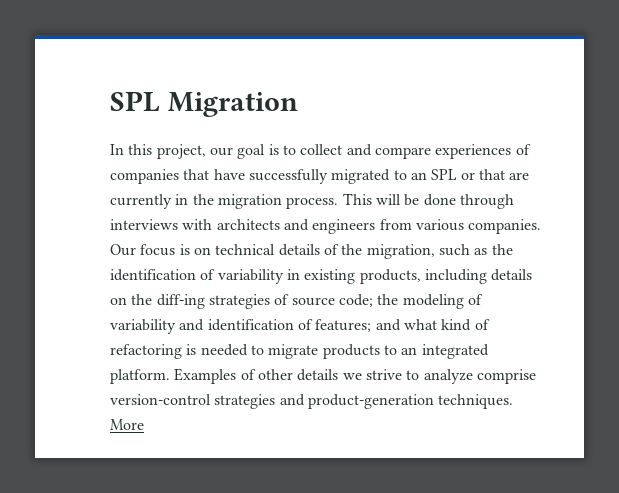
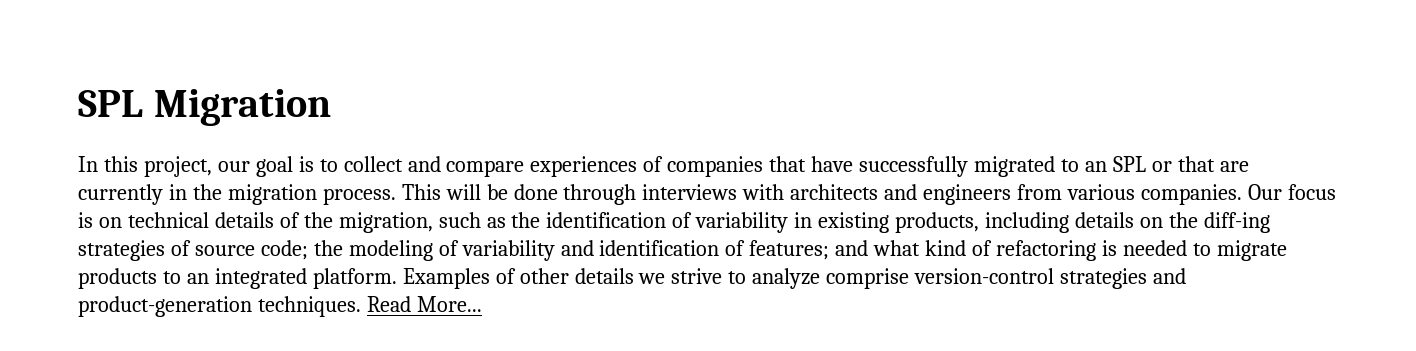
- More
+ Read More...

